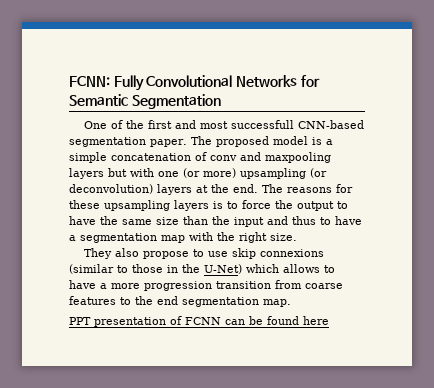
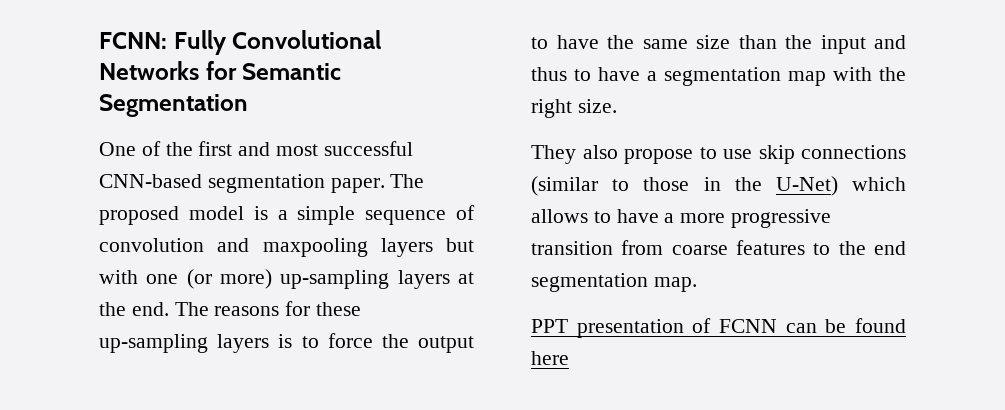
- One of the first and most successfull CNN-based segmentation paper.
+ One of the first and most successful CNN-based segmentation paper.
- The proposed model is a simple concatenation of conv and maxpooling layers but with one (or more) upsampling (or deconvolution) layers at the end.
+ The proposed model is a simple sequence of convolution and maxpooling layers but with one (or more) up-sampling layers at the end.
- The reasons for these upsampling layers is to force the output to have the same size than the input and thus to have a segmentation map with the right size.
+ The reasons for these up-sampling layers is to force the output to have the same size than the input and thus to have a segmentation map with the right size.
- They also propose to use skip connexions (similar to those in the U-Net) which allows to have a more progression transition from coarse features to the end segmentation map.
+ They also propose to use skip connections (similar to those in the U-Net) which allows to have a more progressive transition from coarse features to the end segmentation map.

